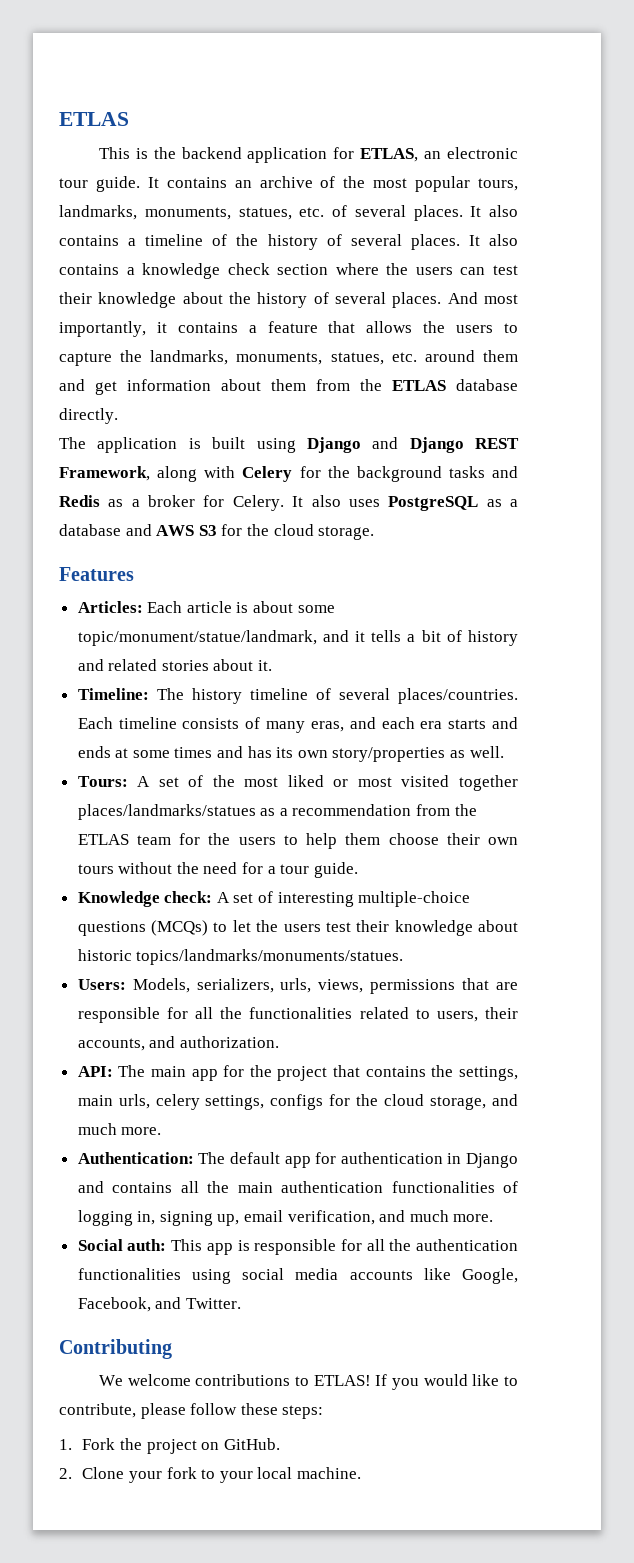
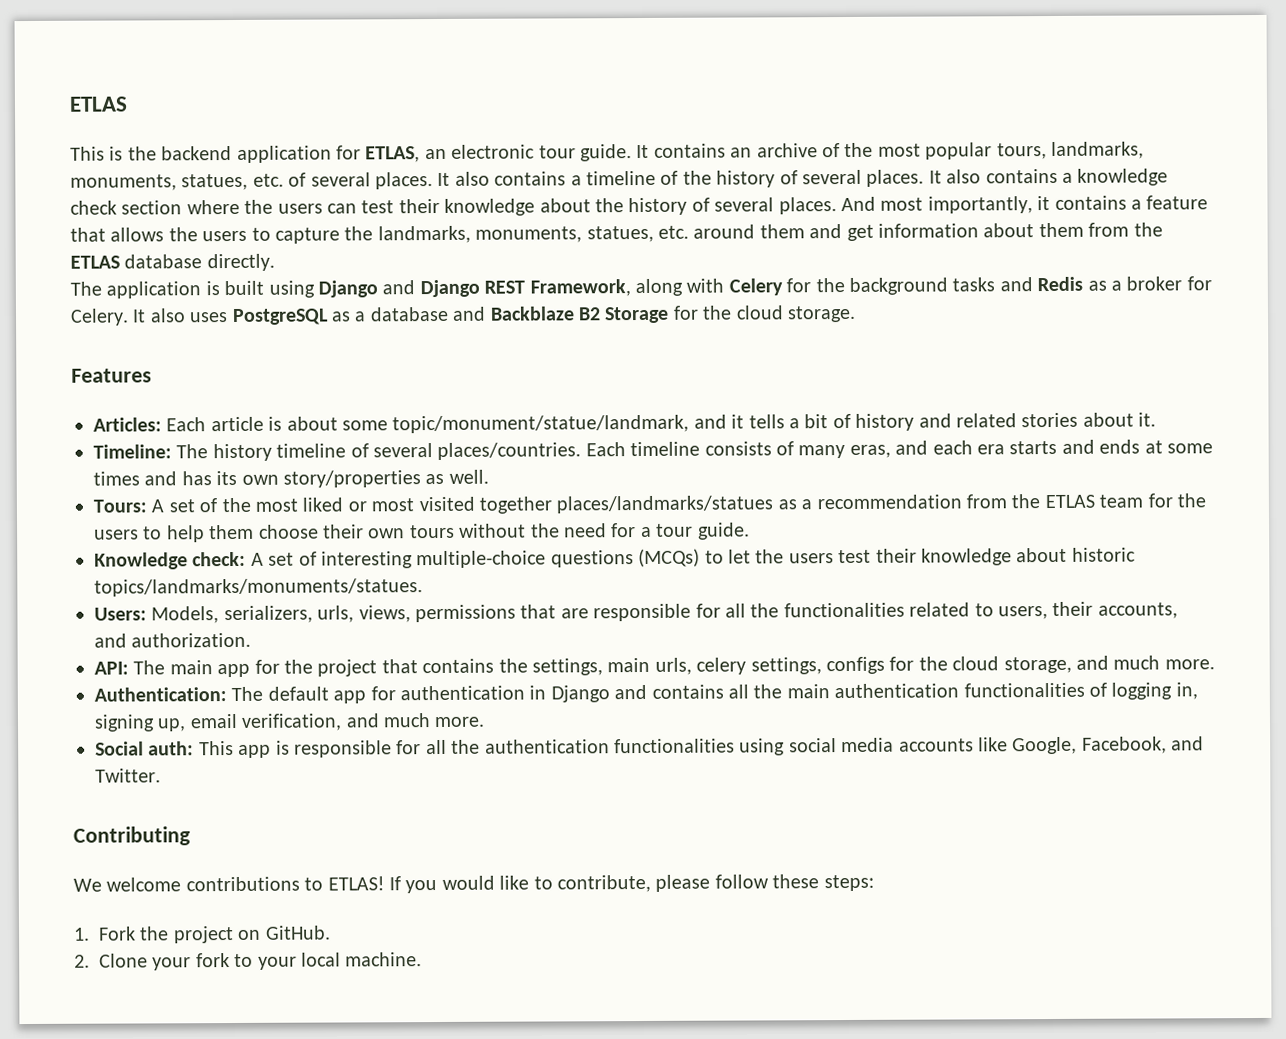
- It also uses PostgreSQL as a database and AWS S3 for the cloud storage.
+ It also uses PostgreSQL as a database and Backblaze B2 Storage for the cloud storage.

